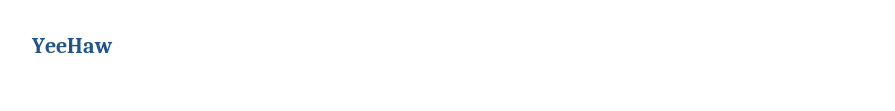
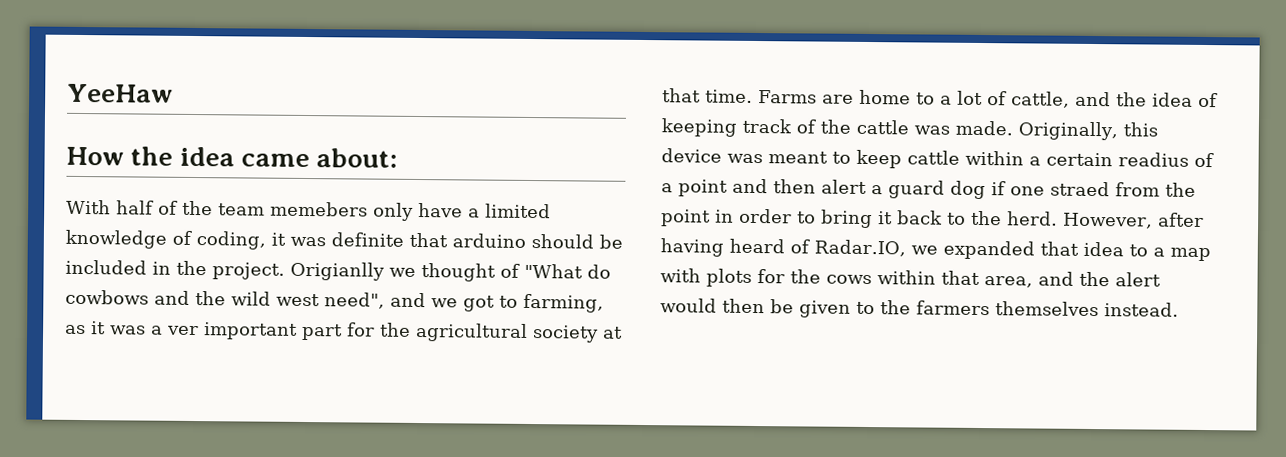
+ How the idea came about:
+ With half of the team memebers only have a limited knowledge of coding, it was definite that arduino should be included in the project. Origianlly we thought of "What do cowbows and the wild west need", and we got to farming, as it was a ver important part for the agricultural society at that time. Farms are home to a lot of cattle, and the idea of keeping track of the cattle was made. Originally, this device was meant to keep cattle within a certain readius of a point and then alert a guard dog if one straed from the point in order to bring it back to the herd. However, after having heard of Radar.IO, we expanded that idea to a map with plots for the cows within that area, and the alert would then be given to the farmers themselves instead.

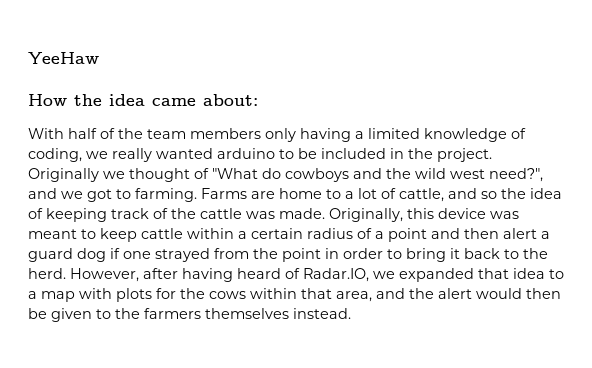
- With half of the team memebers only have a limited knowledge of coding, it was definite that arduino should be included in the project.
+ With half of the team members only having a limited knowledge of coding, we really wanted arduino to be included in the project.
- Origianlly we thought of "What do cowbows and the wild west need", and we got to farming, as it was a ver important part for the agricultural society at that time.
+ Originally we thought of "What do cowboys and the wild west need?", and we got to farming.
- Farms are home to a lot of cattle, and the idea of keeping track of the cattle was made.
+ Farms are home to a lot of cattle, and so the idea of keeping track of the cattle was made.
- Originally, this device was meant to keep cattle within a certain readius of a point and then alert a guard dog if one straed from the point in order to bring it back to the herd.
+ Originally, this device was meant to keep cattle within a certain radius of a point and then alert a guard dog if one strayed from the point in order to bring it back to the herd.

